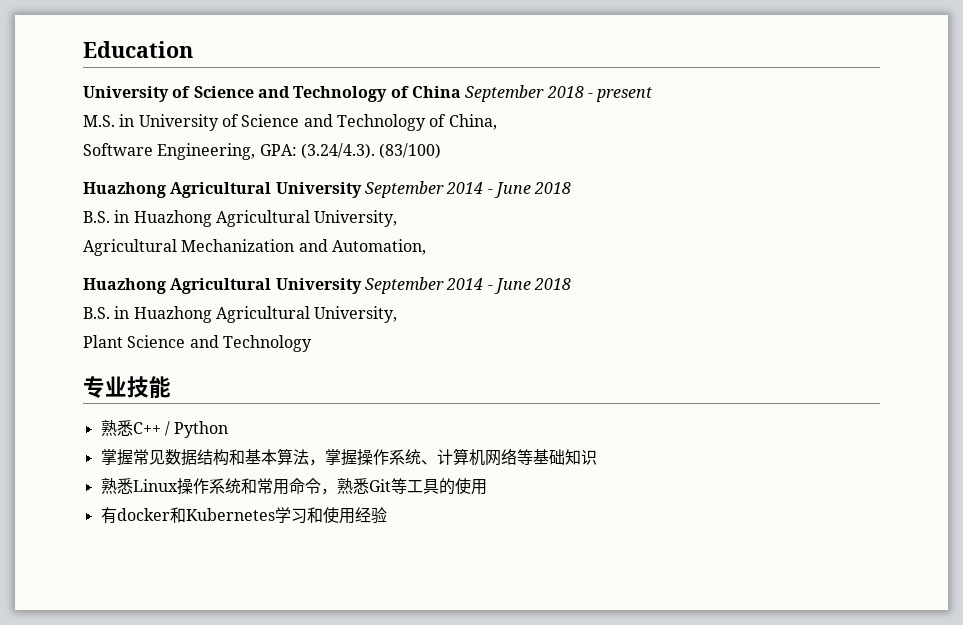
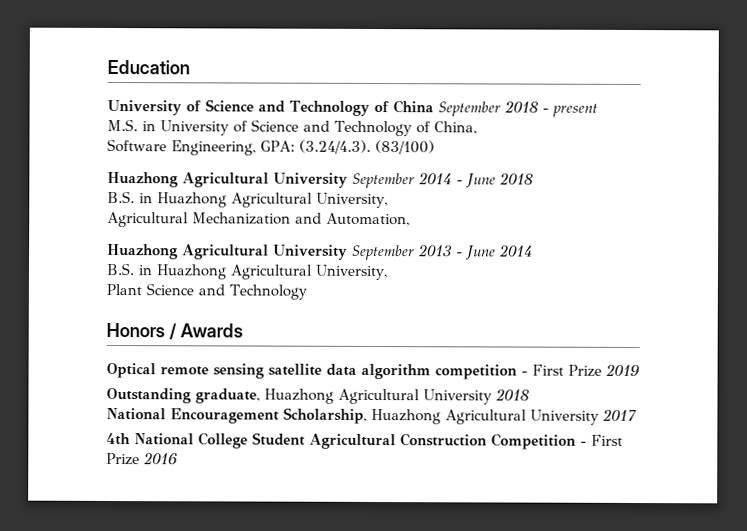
  Agricultural Mechanization and Automation,
- Huazhong Agricultural University September 2014 - June 2018
+ Huazhong Agricultural University September 2013 - June 2014
- 专业技能
- 熟悉C++ / Python
- 掌握常见数据结构和基本算法，掌握操作系统、计算机网络等基础知识
- 熟悉Linux操作系统和常用命令，熟悉Git等工具的使用
- 有docker和Kubernetes学习和使用经验
+ Honors / Awards
+ Optical remote sensing satellite data algorithm competition - First Prize 2019
+ Outstanding graduate, Huazhong Agricultural University 2018
+ National Encouragement Scholarship, Huazhong Agricultural University 2017
+ 4th National College Student Agricultural Construction Competition - First Prize 2016

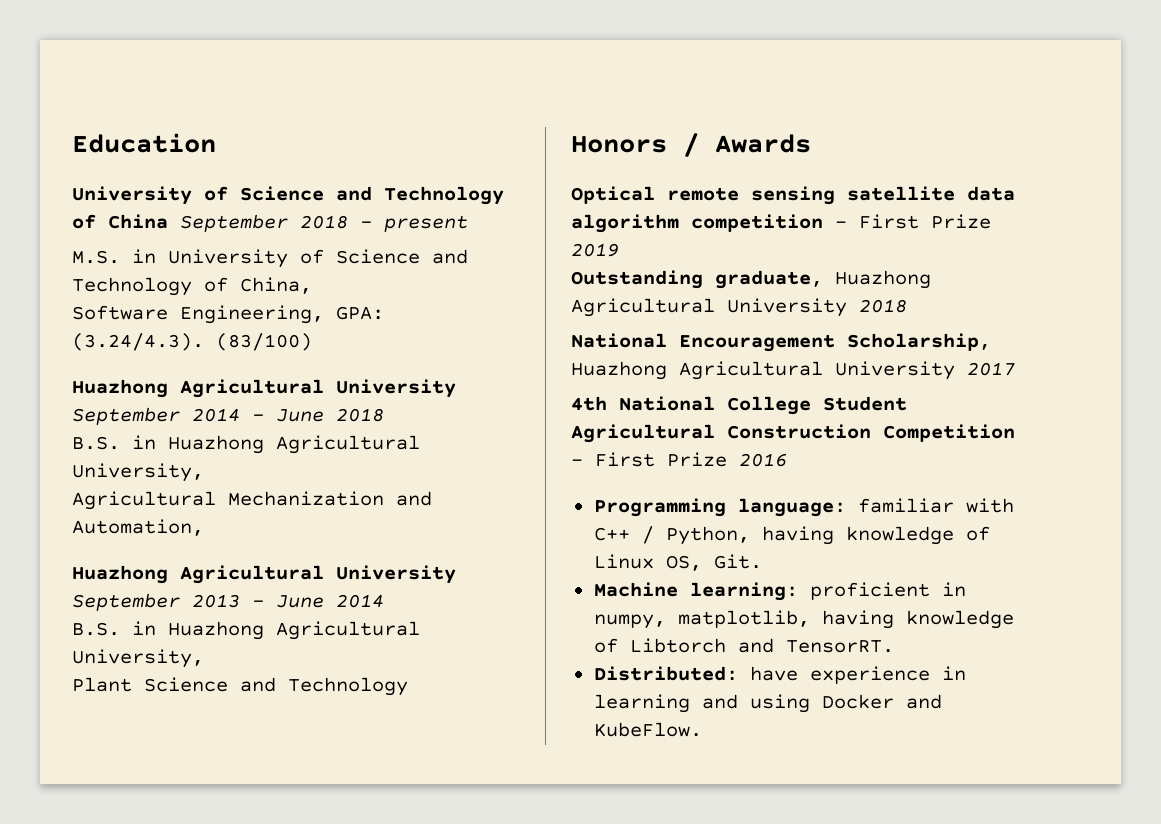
+ Programming language: familiar with C++ / Python, having knowledge of Linux OS, Git.
+ Machine learning: proficient in numpy, matplotlib, having knowledge of Libtorch and TensorRT.
+ Distributed: have experience in learning and using Docker and KubeFlow.

